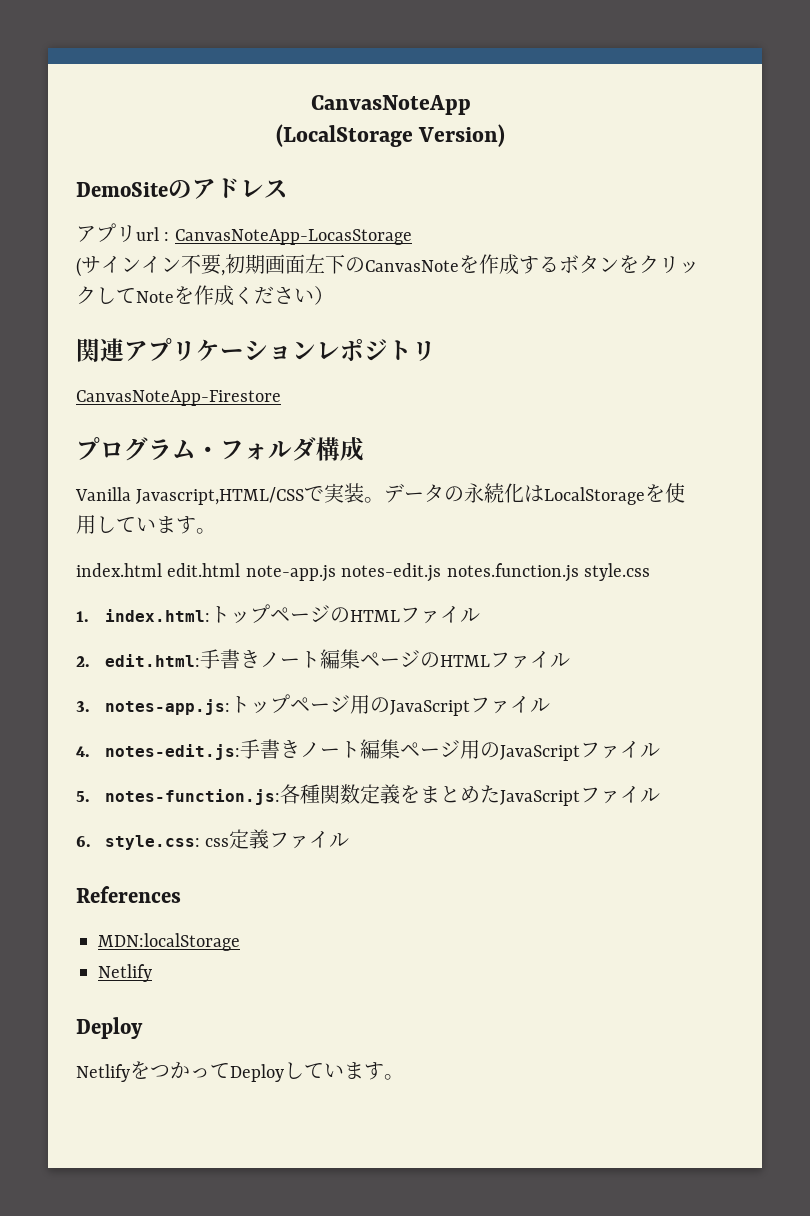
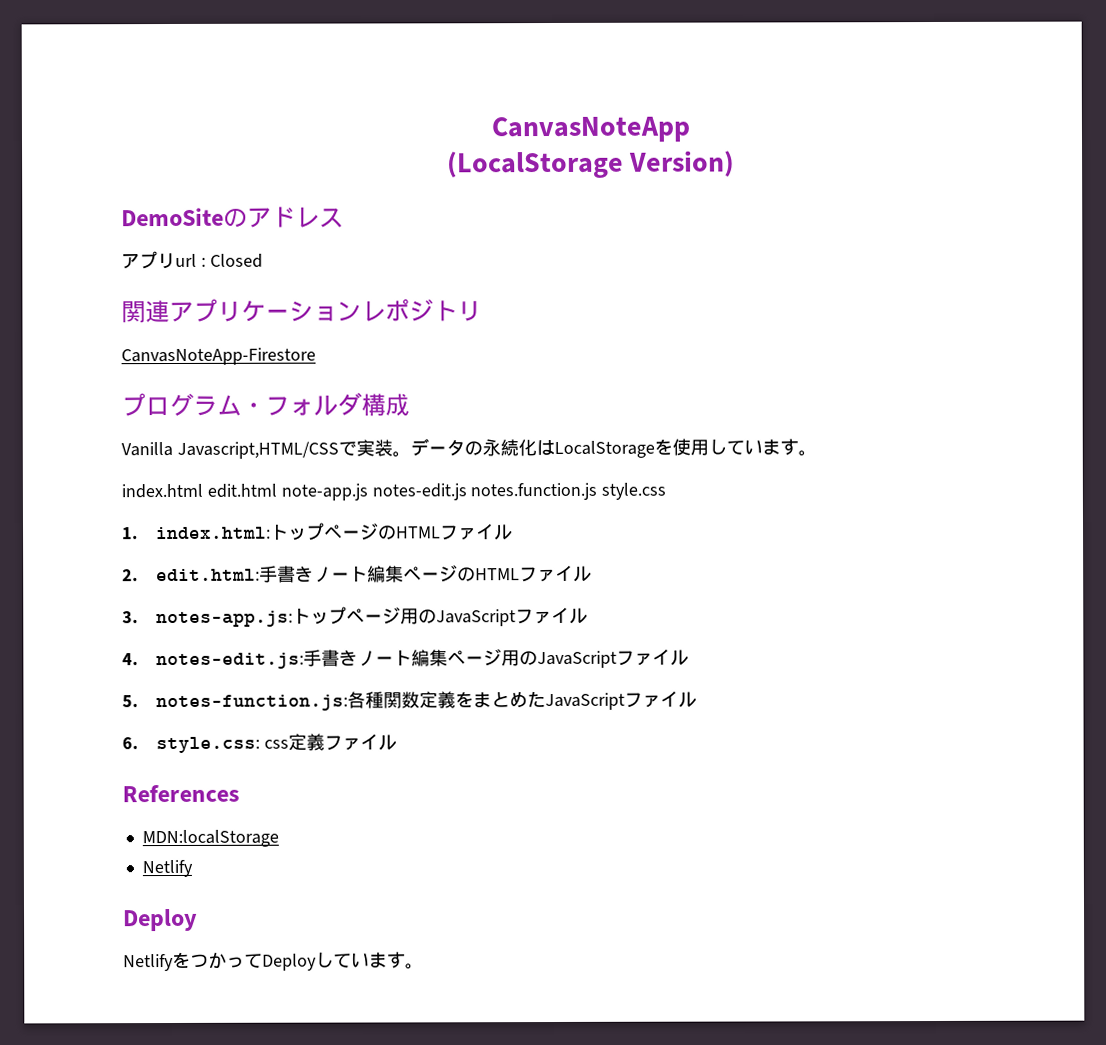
- アプリurl : CanvasNoteApp-LocasStorage
- (サインイン不要,初期画面左下のCanvasNoteを作成するボタンをクリックしてNoteを作成ください）
+ アプリurl : Closed

